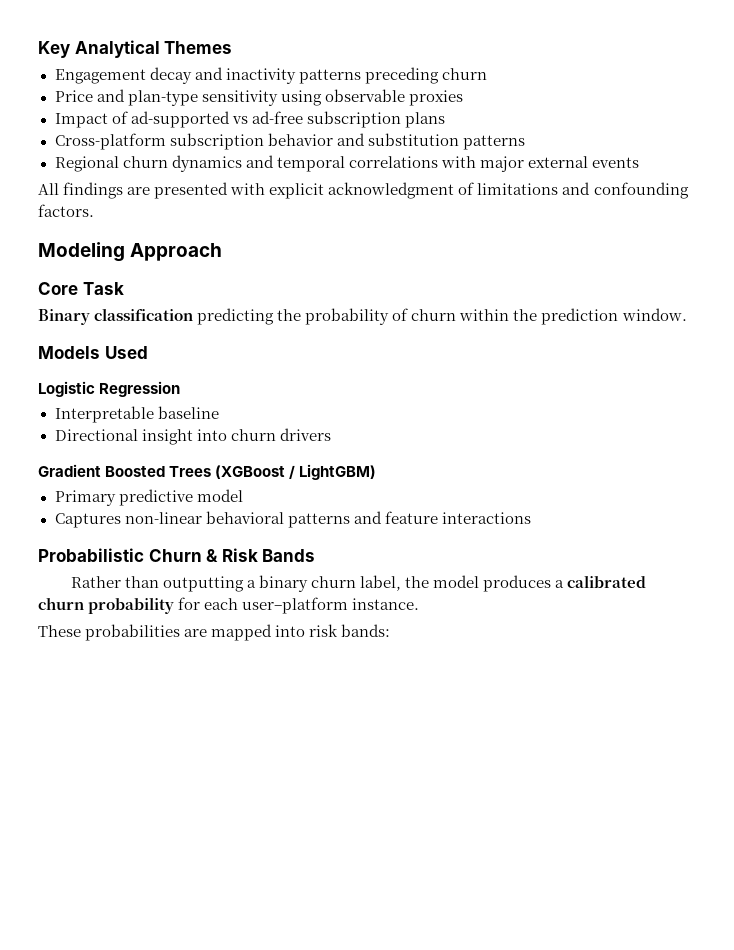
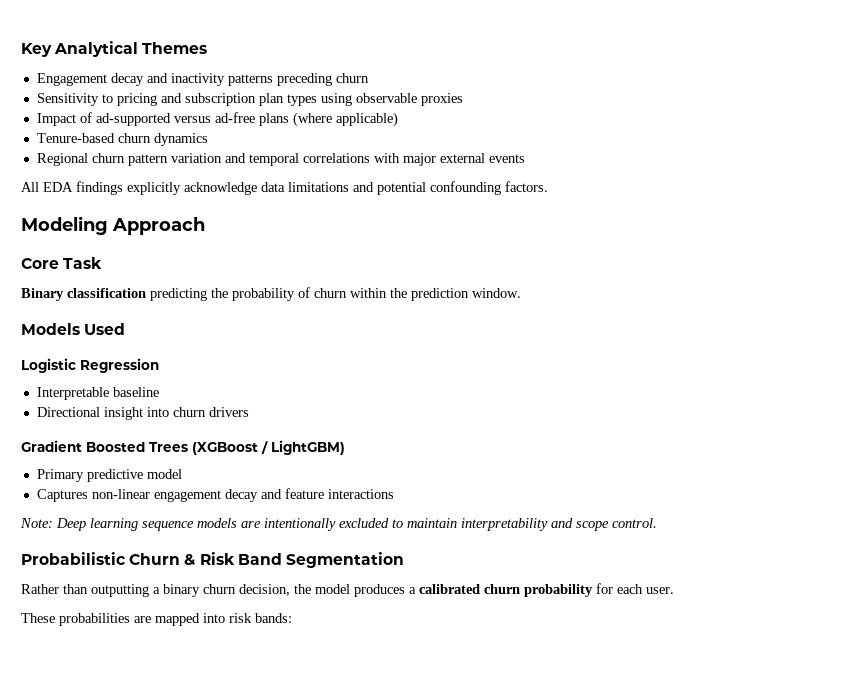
- Price and plan-type sensitivity using observable proxies
+ Sensitivity to pricing and subscription plan types using observable proxies
- Impact of ad-supported vs ad-free subscription plans
- Cross-platform subscription behavior and substitution patterns
+ Impact of ad-supported versus ad-free plans (where applicable)
+ Tenure-based churn dynamics
- Regional churn dynamics and temporal correlations with major external events
+ Regional churn pattern variation and temporal correlations with major external events
- All findings are presented with explicit acknowledgment of limitations and confounding factors.
+ All EDA findings explicitly acknowledge data limitations and potential confounding factors.
- Captures non-linear behavioral patterns and feature interactions
+ Captures non-linear engagement decay and feature interactions
+ Note: Deep learning sequence models are intentionally excluded to maintain interpretability and scope control.
- Probabilistic Churn & Risk Bands
+ Probabilistic Churn & Risk Band Segmentation
- Rather than outputting a binary churn label, the model produces a calibrated churn probability for each user–platform instance.
+ Rather than outputting a binary churn decision, the model produces a calibrated churn probability for each user.

